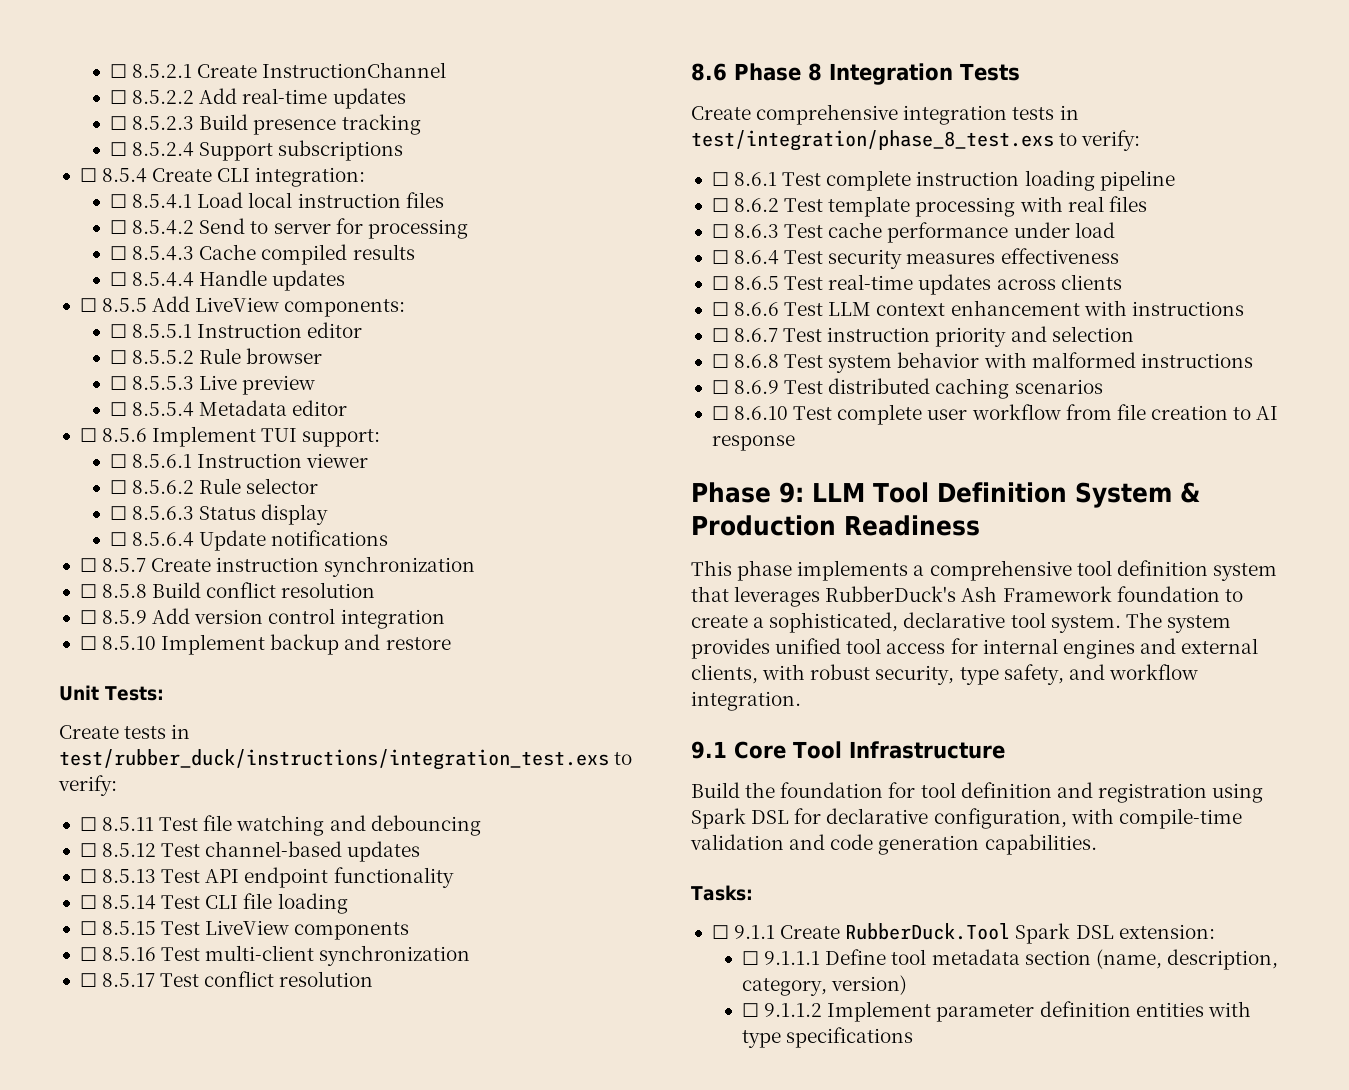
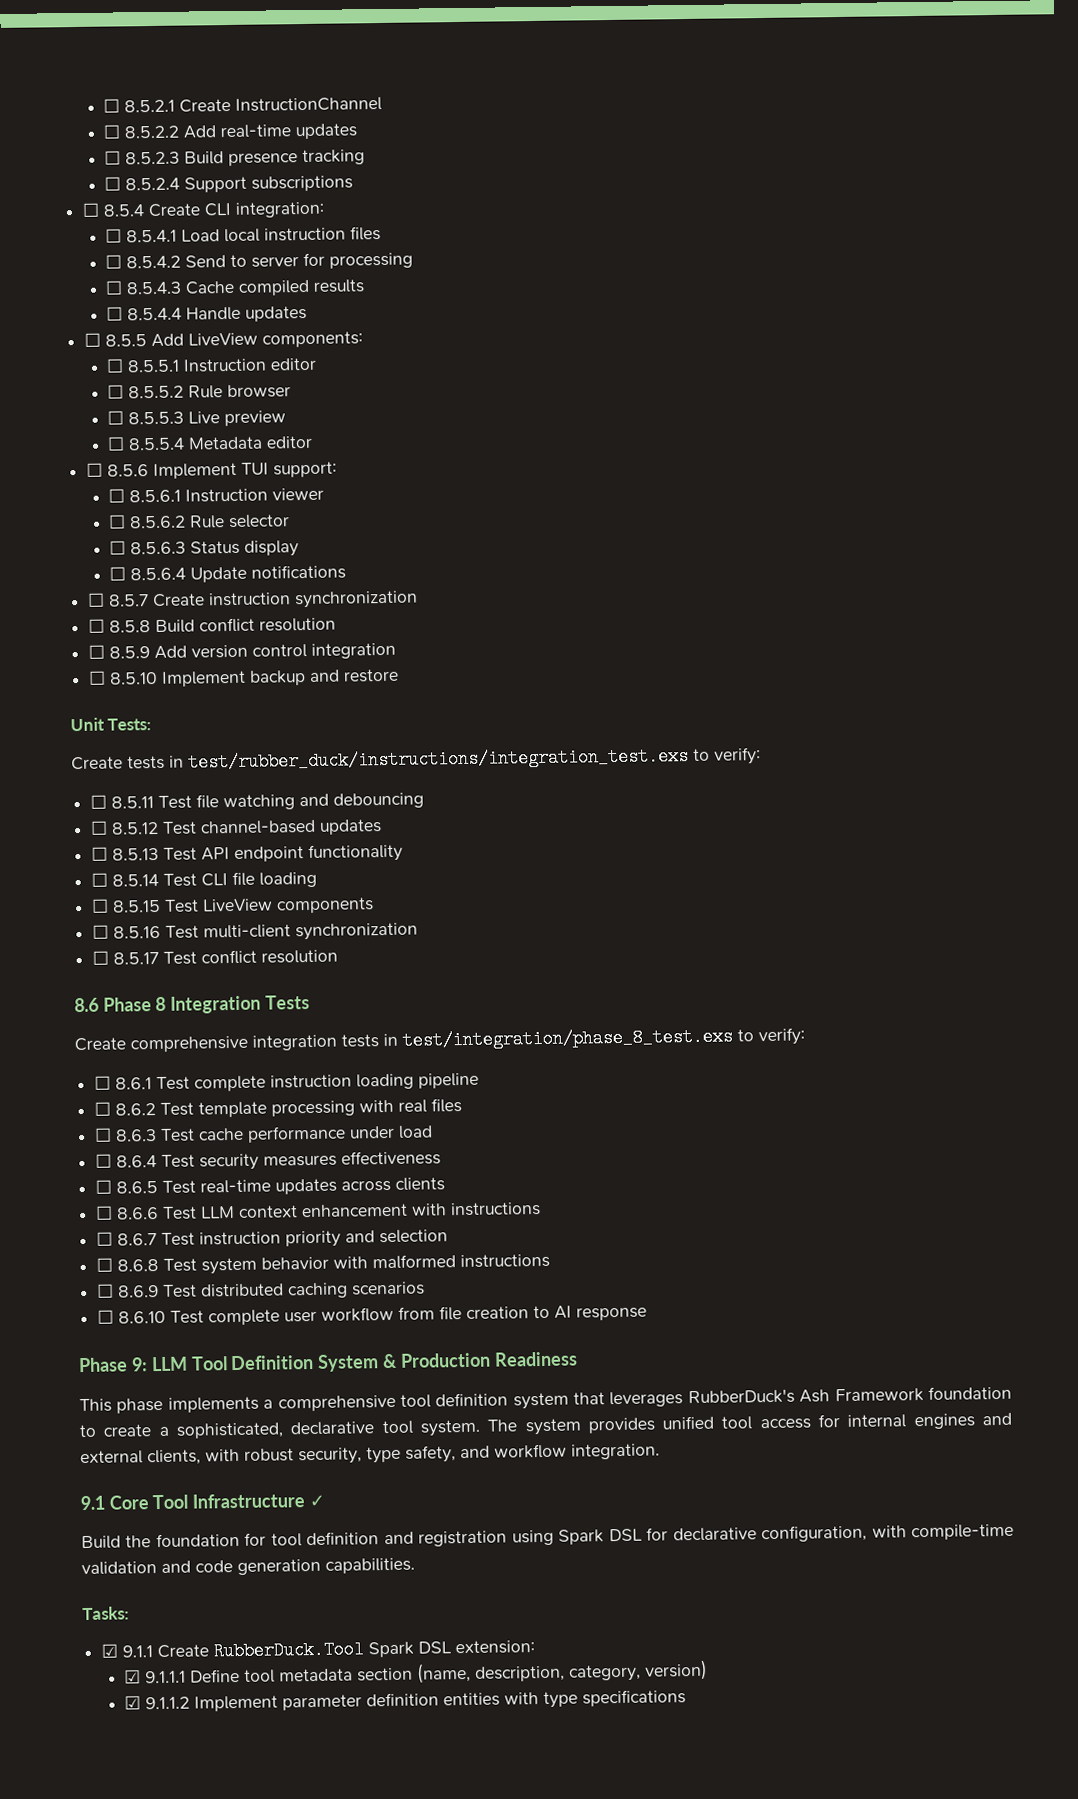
- 9.1 Core Tool Infrastructure
+ 9.1 Core Tool Infrastructure ✓
- ☐ 9.1.1 Create RubberDuck.Tool Spark DSL extension:
+ ☑ 9.1.1 Create RubberDuck.Tool Spark DSL extension:
- ☐ 9.1.1.1 Define tool metadata section (name, description, category, version)
+ ☑ 9.1.1.1 Define tool metadata section (name, description, category, version)
- ☐ 9.1.1.2 Implement parameter definition entities with type specifications
+ ☑ 9.1.1.2 Implement parameter definition entities with type specifications

